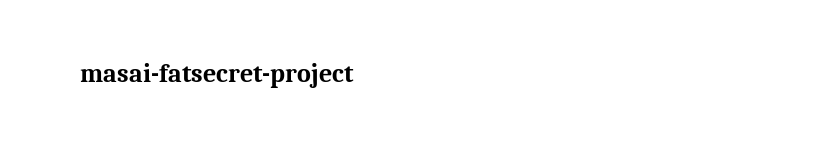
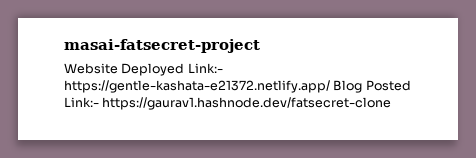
+ Website Deployed Link:- https://gentle-kashata-e21372.netlify.app/ Blog Posted Link:- https://gaurav1.hashnode.dev/fatsecret-clone

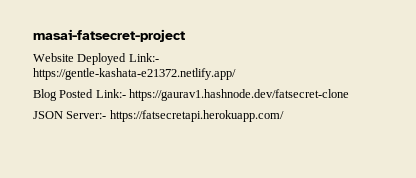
- Website Deployed Link:- https://gentle-kashata-e21372.netlify.app/ Blog Posted Link:- https://gaurav1.hashnode.dev/fatsecret-clone
+ Website Deployed Link:- https://gentle-kashata-e21372.netlify.app/
+ Blog Posted Link:- https://gaurav1.hashnode.dev/fatsecret-clone
+ JSON Server:- https://fatsecretapi.herokuapp.com/

